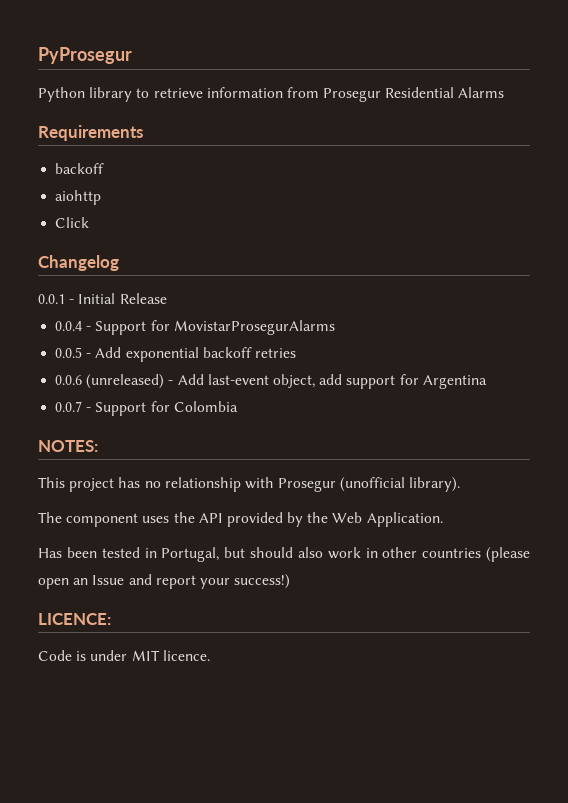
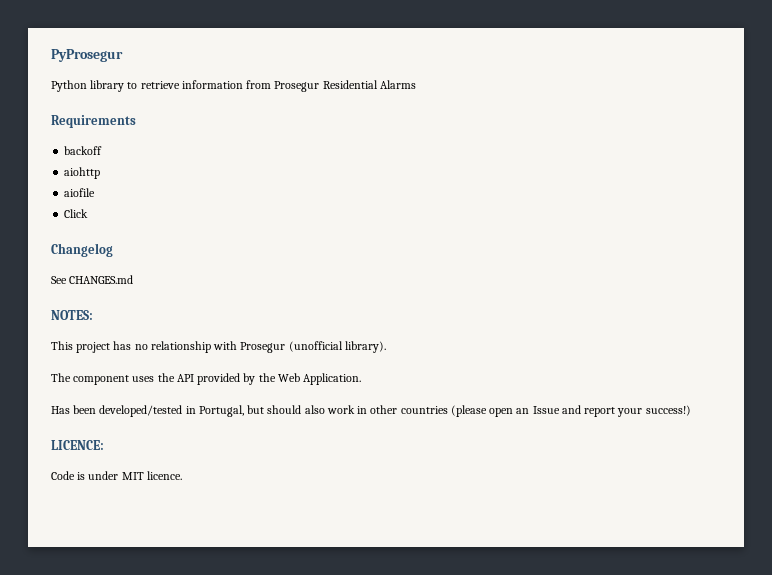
+ aiofile
- 0.0.1 - Initial Release
- 0.0.4 - Support for MovistarProsegurAlarms
- 0.0.5 - Add exponential backoff retries
- 0.0.6 (unreleased) - Add last-event object, add support for Argentina
- 0.0.7 - Support for Colombia
+ See CHANGES.md
- Has been tested in Portugal, but should also work in other countries (please open an Issue and report your success!)
+ Has been developed/tested in Portugal, but should also work in other countries (please open an Issue and report your success!)

